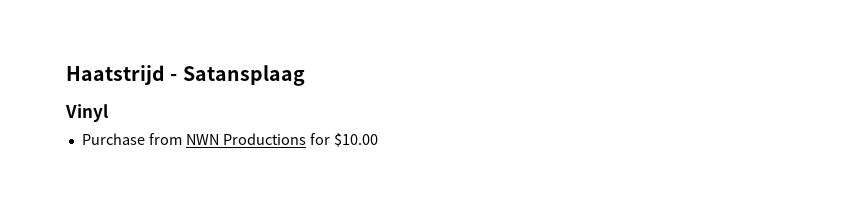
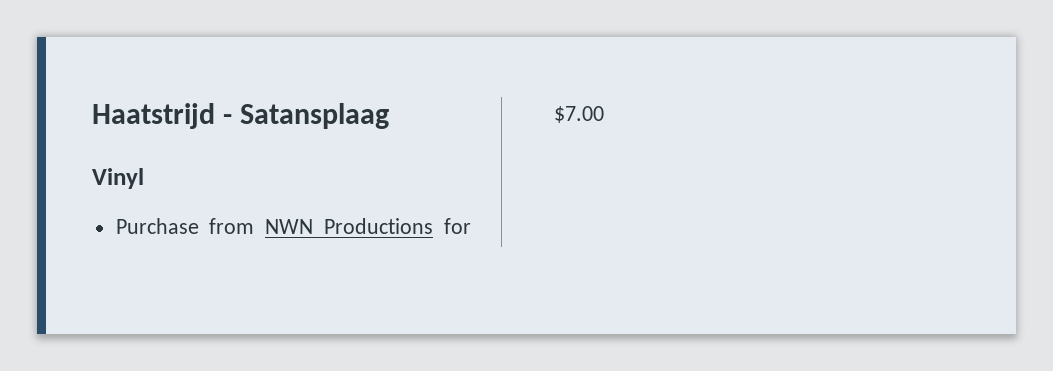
- Purchase from NWN Productions for $10.00
+ Purchase from NWN Productions for $7.00

